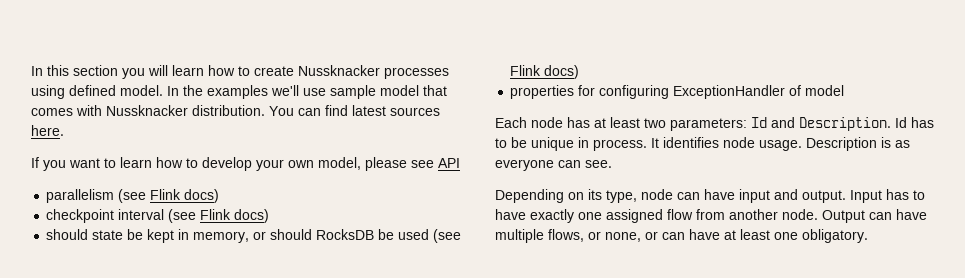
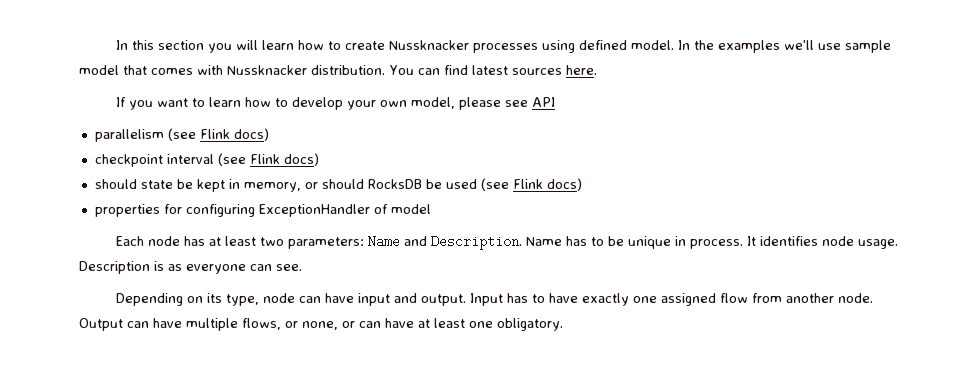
- Each node has at least two parameters: Id and Description.
+ Each node has at least two parameters: Name and Description.
- Id has to be unique in process.
+ Name has to be unique in process.

